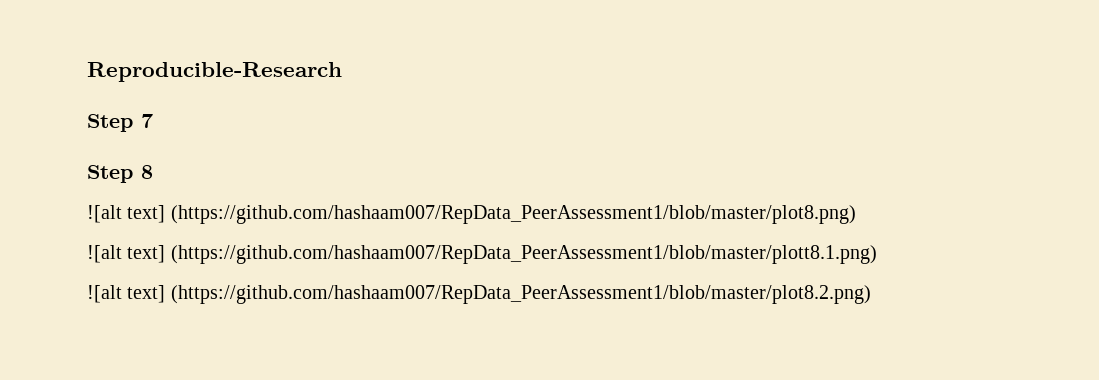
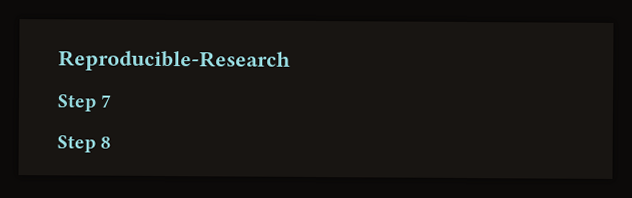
- ![alt text] (https://github.com/hashaam007/RepData_PeerAssessment1/blob/master/plot8.png)
- ![alt text] (https://github.com/hashaam007/RepData_PeerAssessment1/blob/master/plott8.1.png)
- ![alt text] (https://github.com/hashaam007/RepData_PeerAssessment1/blob/master/plot8.2.png)

